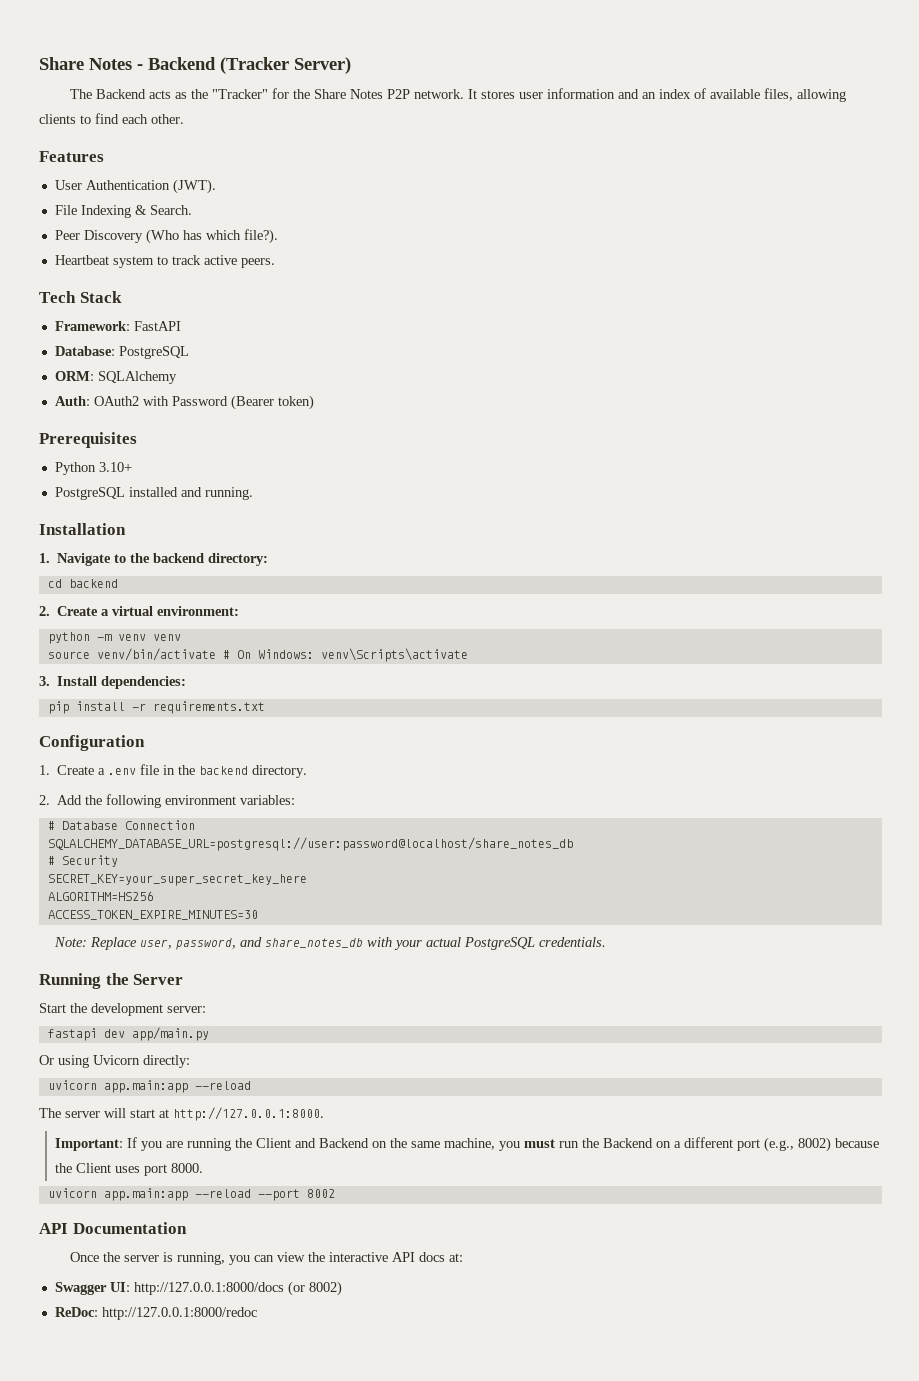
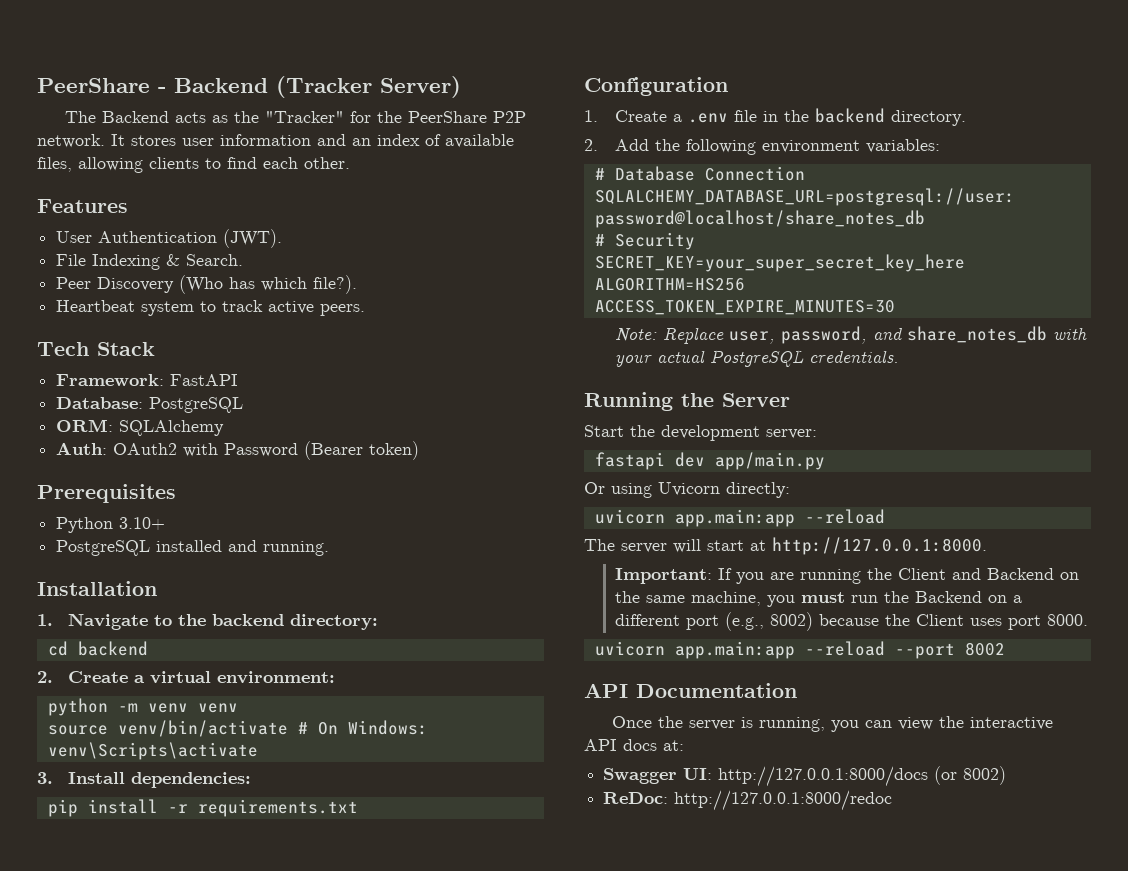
- Share Notes - Backend (Tracker Server)
+ PeerShare - Backend (Tracker Server)
- The Backend acts as the "Tracker" for the Share Notes P2P network.
+ The Backend acts as the "Tracker" for the PeerShare P2P network.

